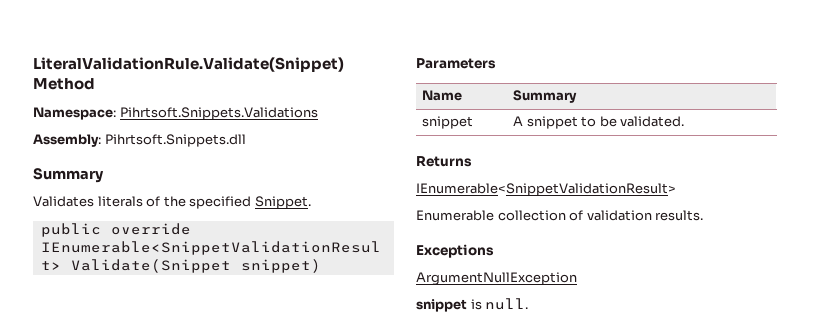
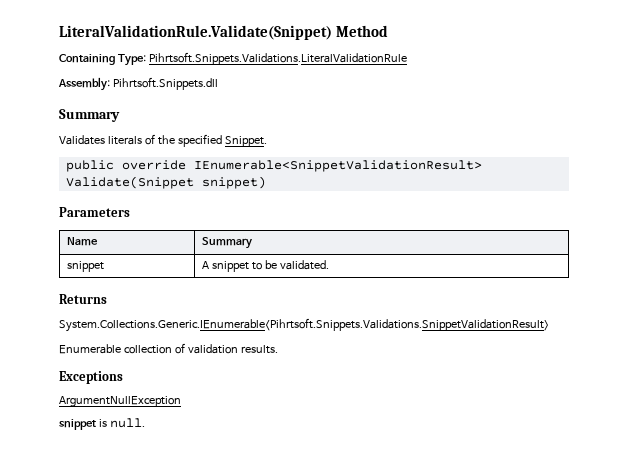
- Namespace: Pihrtsoft.Snippets.Validations
+ Containing Type: Pihrtsoft.Snippets.Validations.LiteralValidationRule
  Returns
- IEnumerable<SnippetValidationResult>
+ System.Collections.Generic.IEnumerable<Pihrtsoft.Snippets.Validations.SnippetValidationResult>

